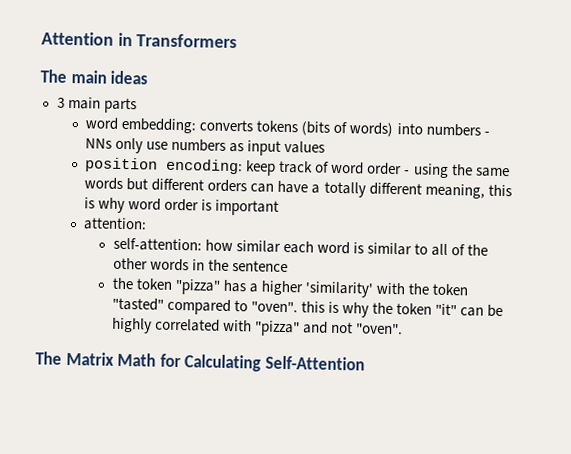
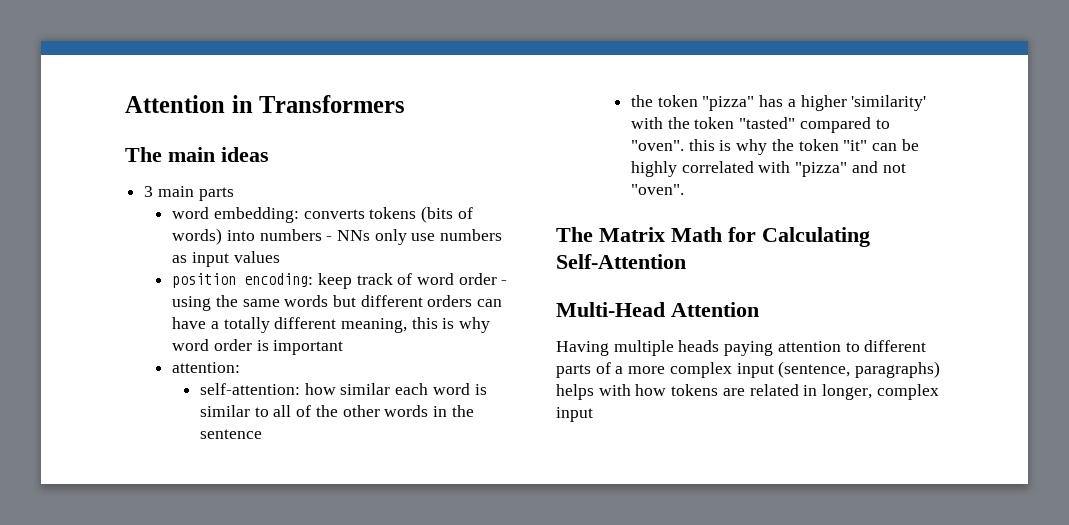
+ Multi-Head Attention
+ Having multiple heads paying attention to different parts of a more complex input (sentence, paragraphs) helps with how tokens are related in longer, complex input

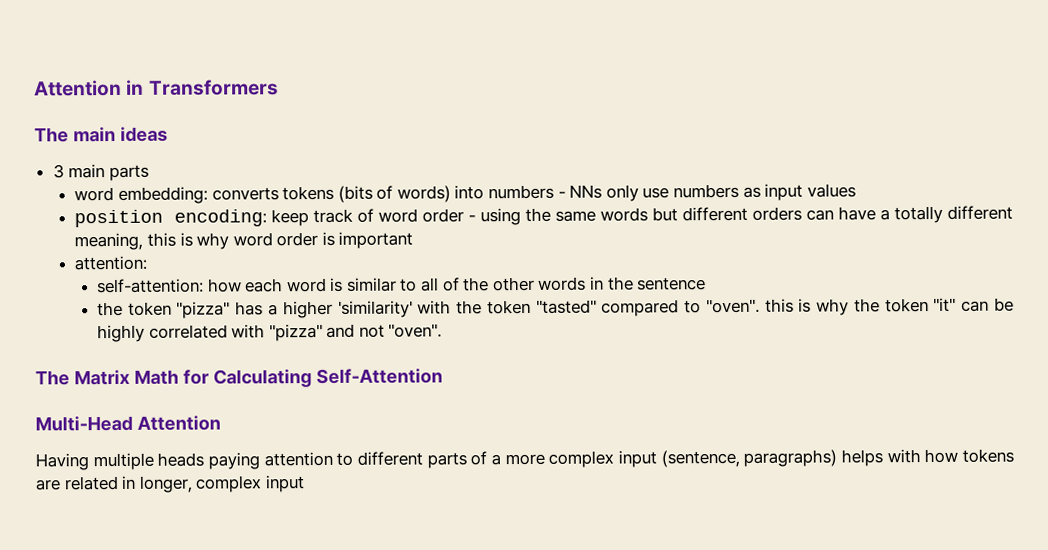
- self-attention: how similar each word is similar to all of the other words in the sentence
+ self-attention: how each word is similar to all of the other words in the sentence

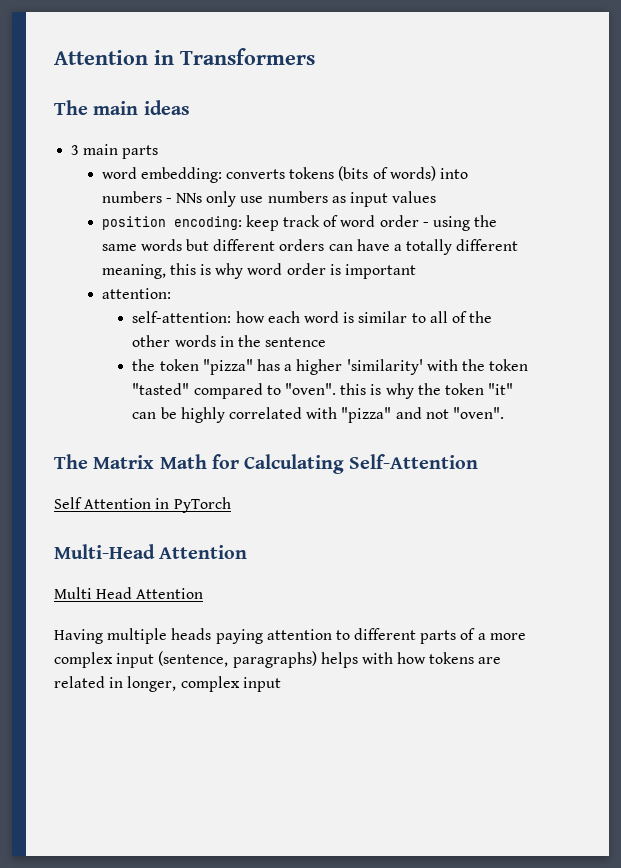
+ Self Attention in PyTorch
+ Multi Head Attention

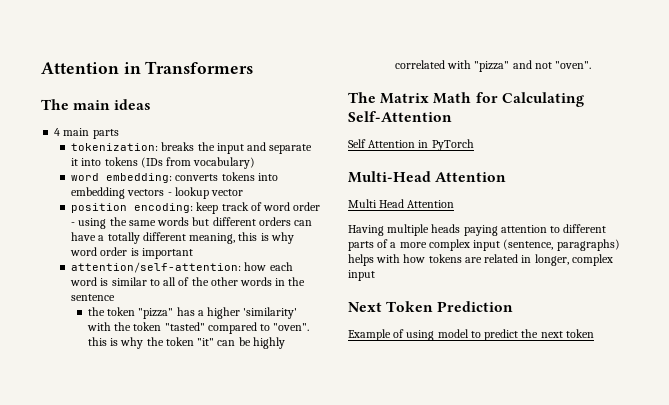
- 3 main parts
+ 4 main parts
- word embedding: converts tokens (bits of words) into numbers - NNs only use numbers as input values
+ tokenization: breaks the input and separate it into tokens (IDs from vocabulary)
+ word embedding: converts tokens into embedding vectors - lookup vector
- attention:
- self-attention: how each word is similar to all of the other words in the sentence
+ attention/self-attention: how each word is similar to all of the other words in the sentence
+ Next Token Prediction
+ Example of using model to predict the next token

